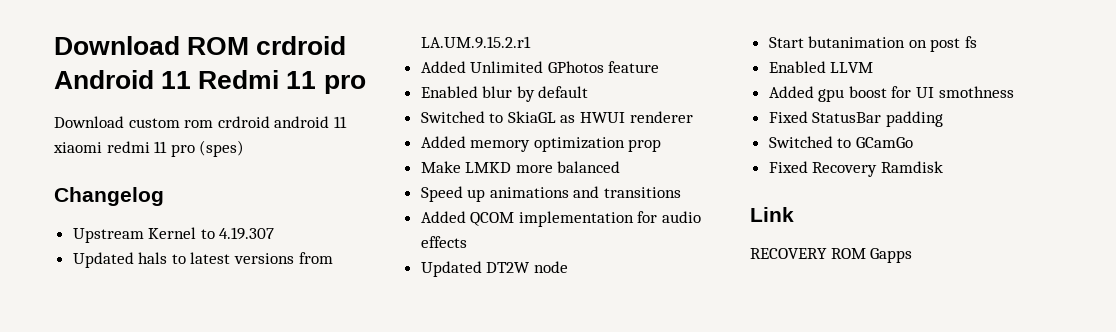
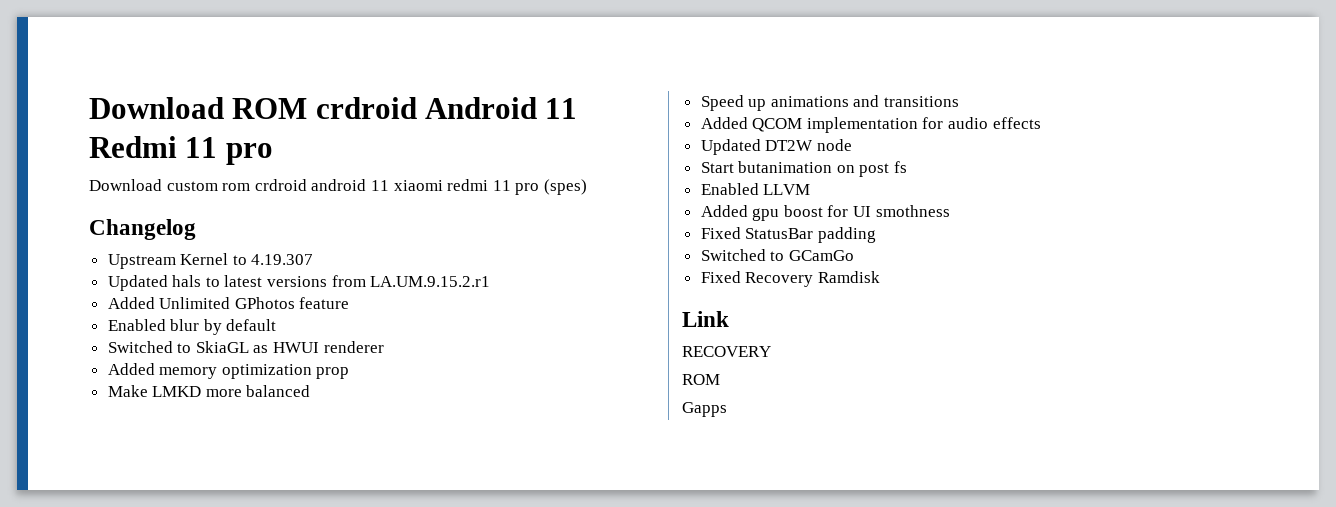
- RECOVERY ROM Gapps
+ RECOVERY
+ ROM
+ Gapps

